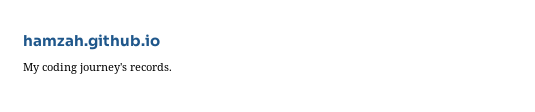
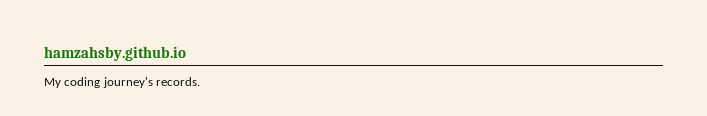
- hamzah.github.io
+ hamzahsby.github.io

